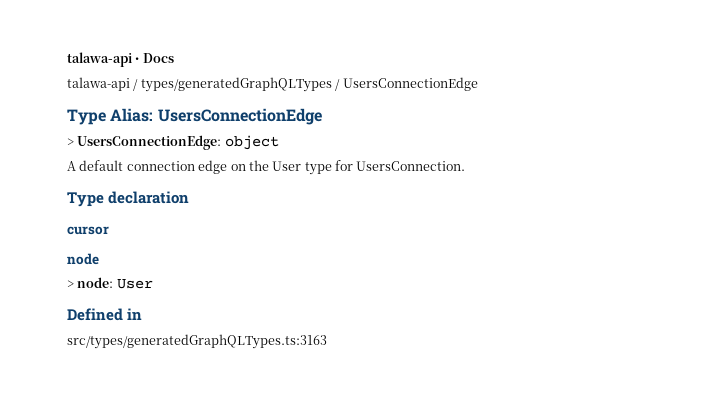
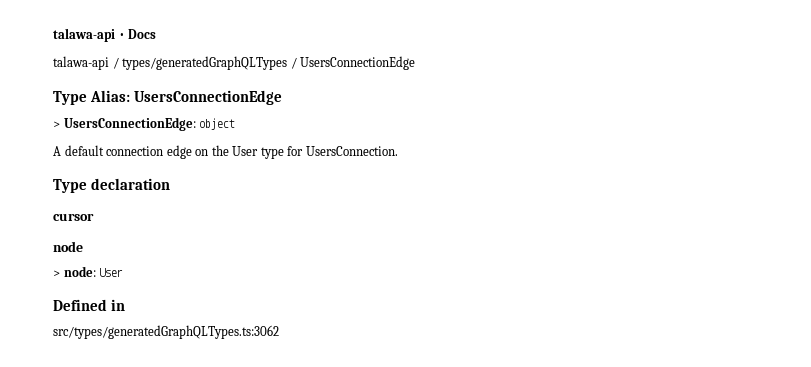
- src/types/generatedGraphQLTypes.ts:3163
+ src/types/generatedGraphQLTypes.ts:3062

